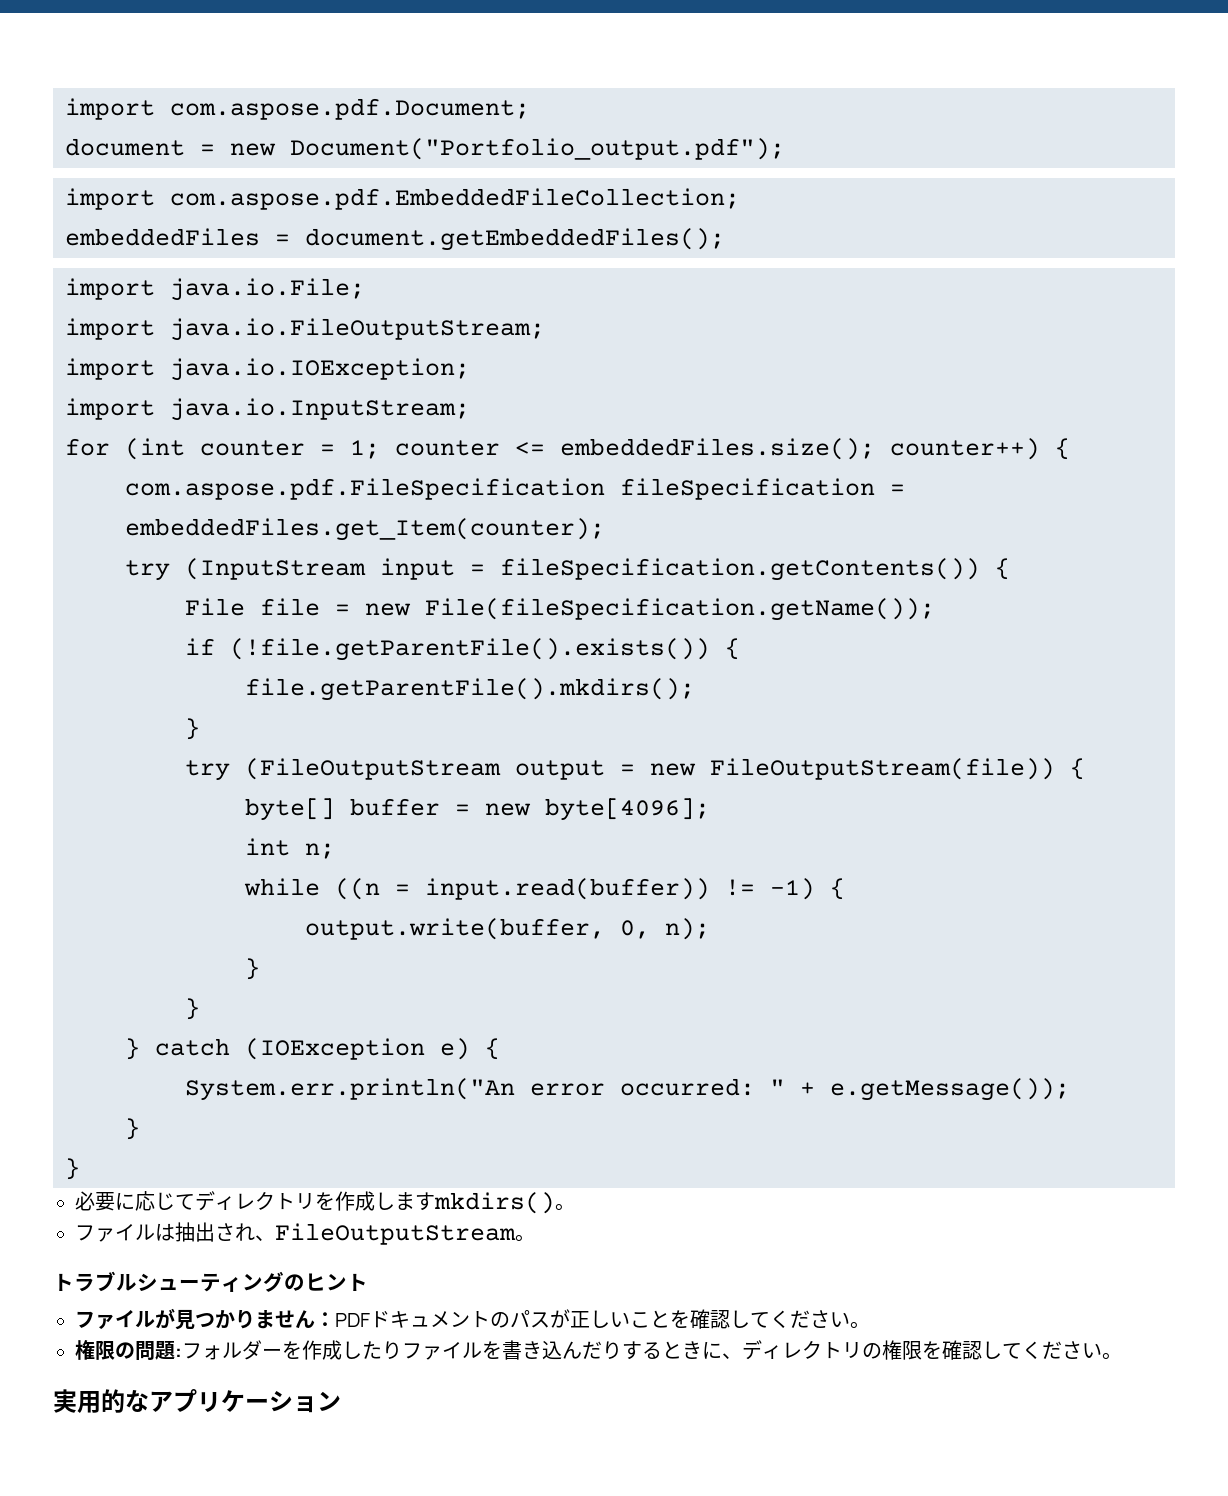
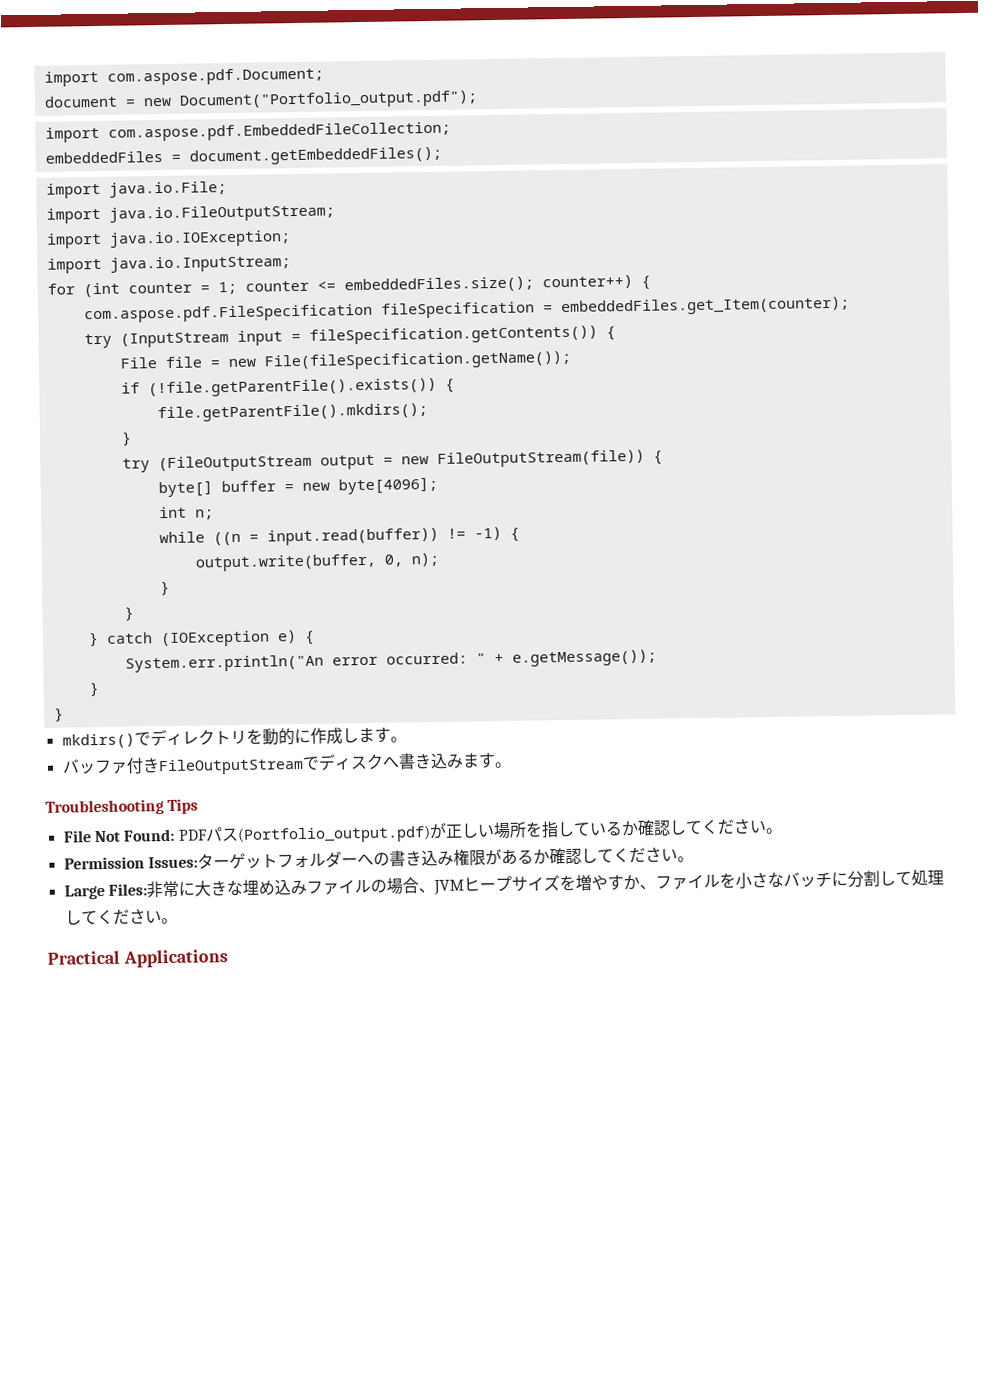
- 必要に応じてディレクトリを作成しますmkdirs()。
- ファイルは抽出され、FileOutputStream。
- トラブルシューティングのヒント
- ファイルが見つかりません：PDFドキュメントのパスが正しいことを確認してください。
- 権限の問題:フォルダーを作成したりファイルを書き込んだりするときに、ディレクトリの権限を確認してください。
- 実用的なアプリケーション
+ mkdirs()でディレクトリを動的に作成します。
+ バッファ付きFileOutputStreamでディスクへ書き込みます。
+ Troubleshooting Tips
+ File Not Found: PDFパス(Portfolio_output.pdf)が正しい場所を指しているか確認してください。
+ Permission Issues:ターゲットフォルダーへの書き込み権限があるか確認してください。
+ Large Files:非常に大きな埋め込みファイルの場合、JVMヒープサイズを増やすか、ファイルを小さなバッチに分割して処理してください。
+ Practical Applications

